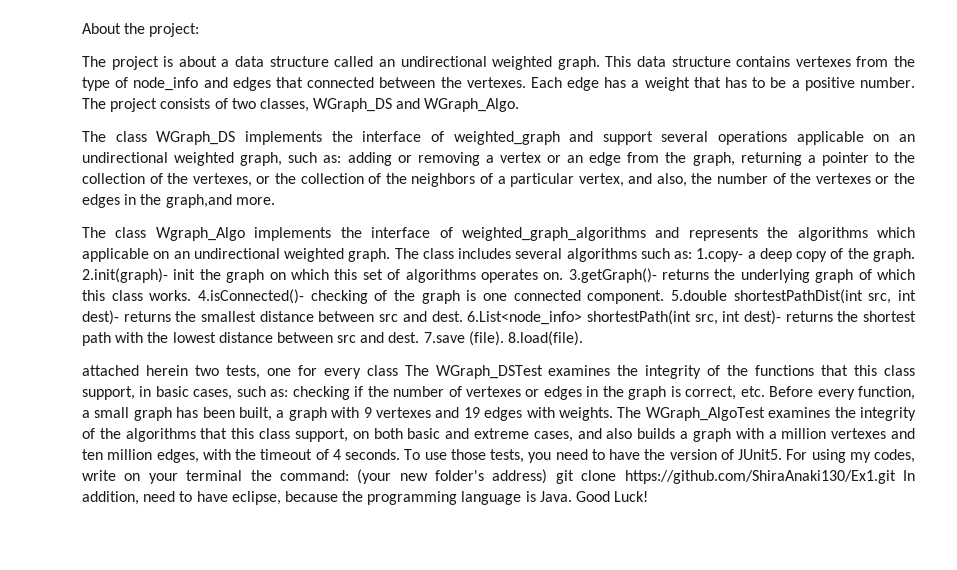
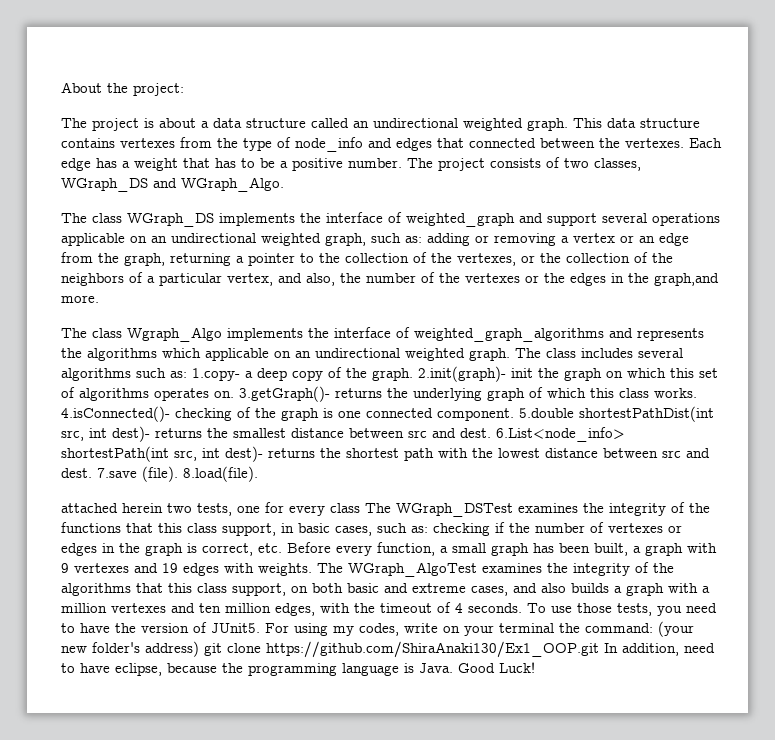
- For using my codes, write on your terminal the command: (your new folder's address) git clone https://github.com/ShiraAnaki130/Ex1.git In addition, need to have eclipse, because the programming language is Java.
+ For using my codes, write on your terminal the command: (your new folder's address) git clone https://github.com/ShiraAnaki130/Ex1_OOP.git In addition, need to have eclipse, because the programming language is Java.

